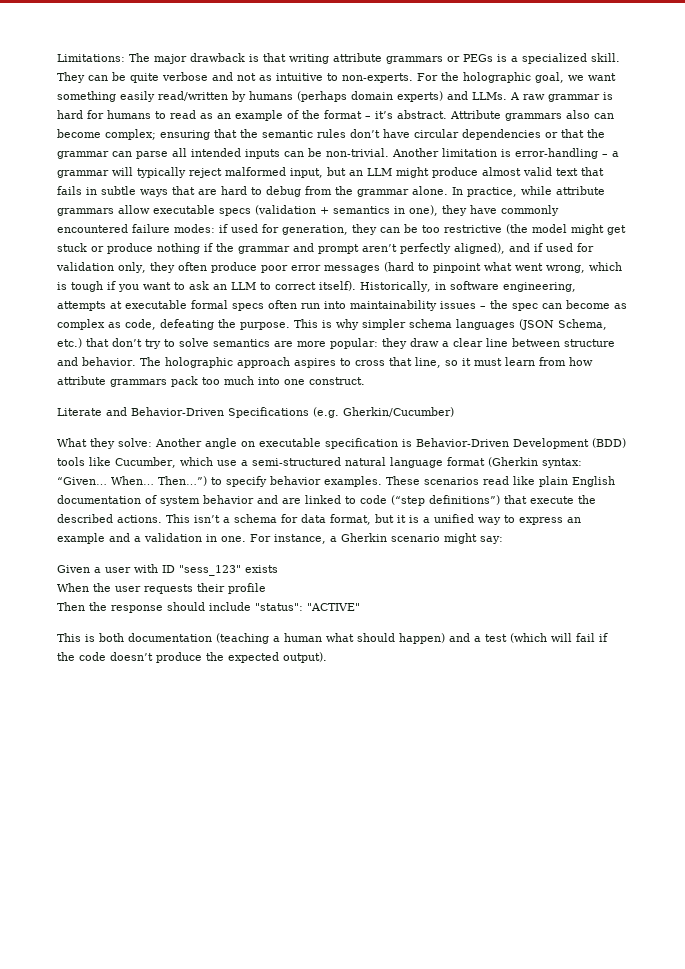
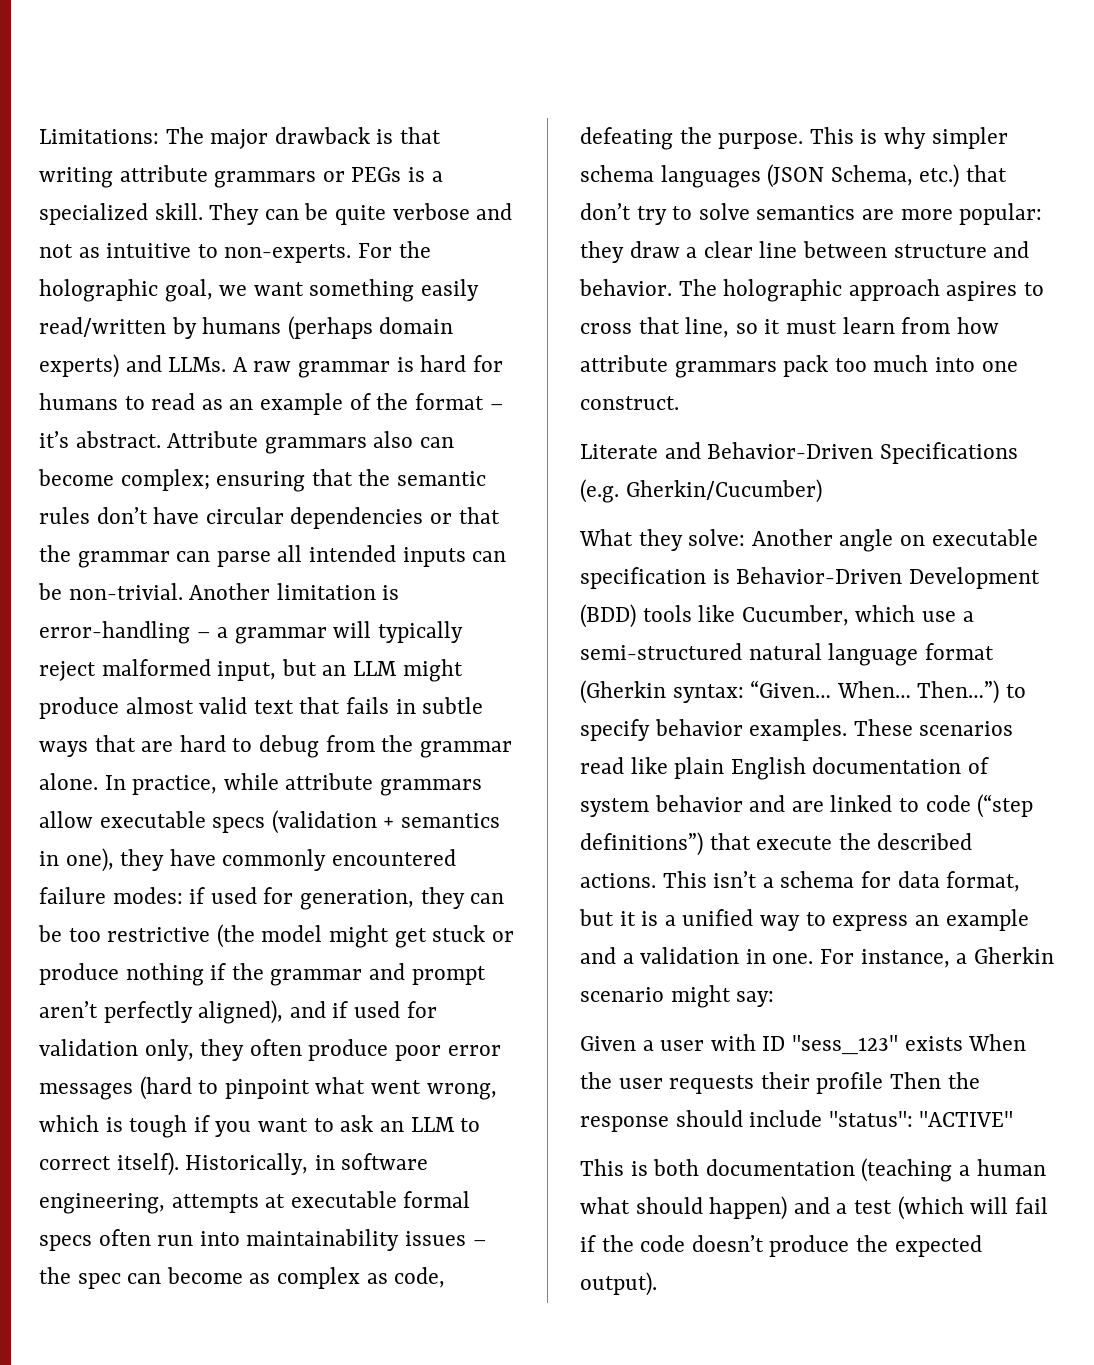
- Given a user with ID "sess_123" exists
- When the user requests their profile
- Then the response should include "status": "ACTIVE"
+ Given a user with ID "sess_123" exists When the user requests their profile Then the response should include "status": "ACTIVE"

